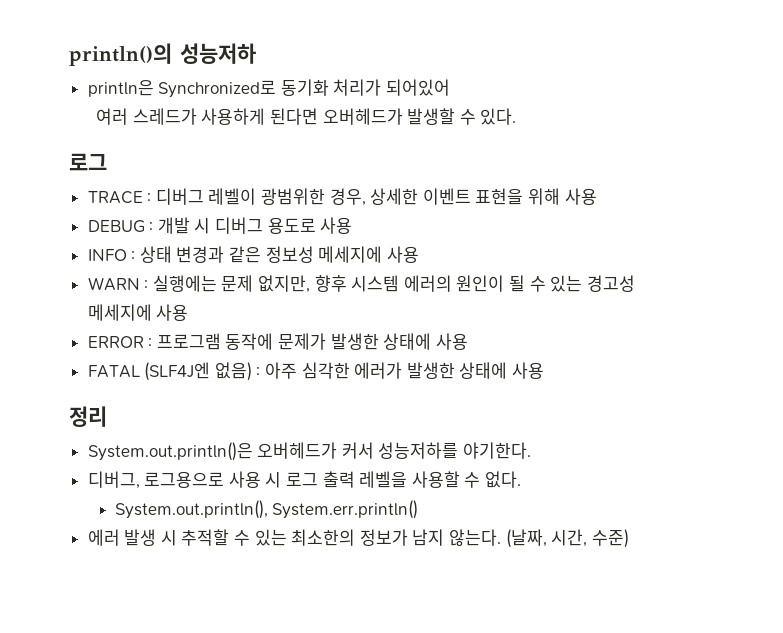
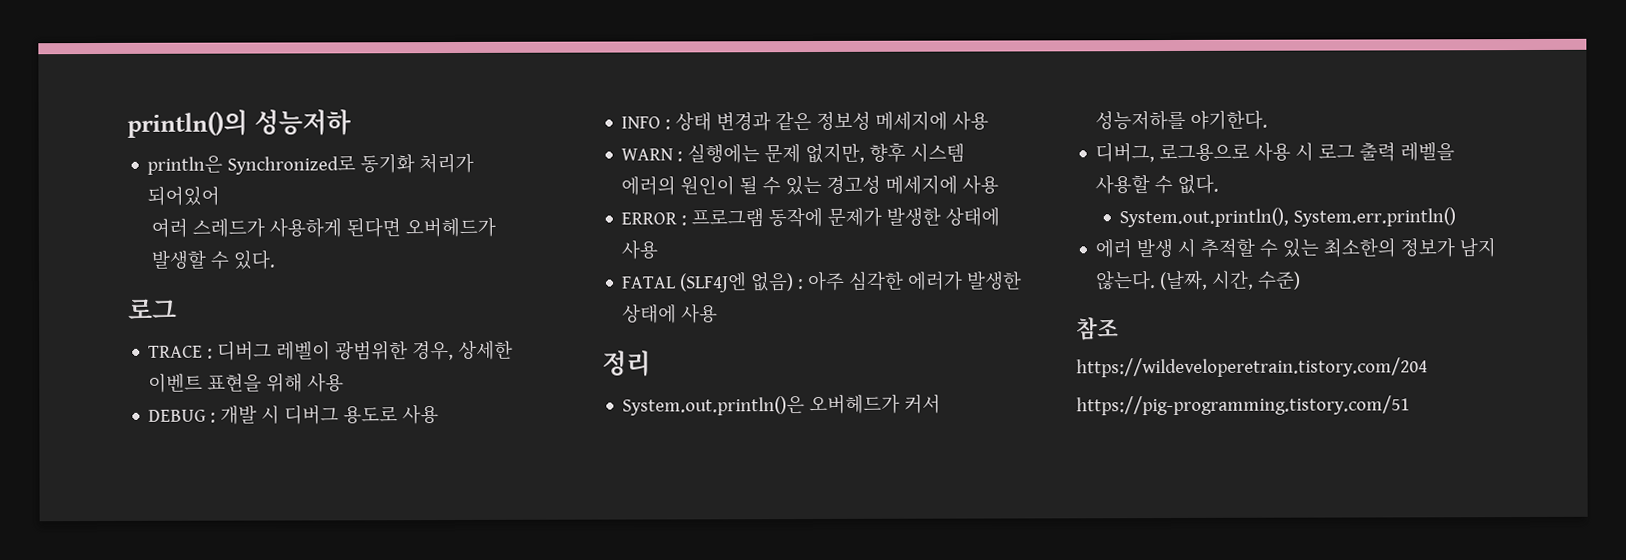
+ 참조
+ https://wildeveloperetrain.tistory.com/204
+ https://pig-programming.tistory.com/51

